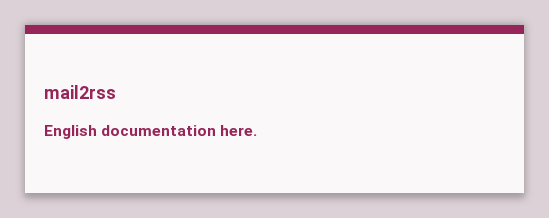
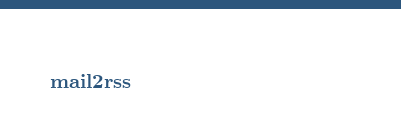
- English documentation here.

